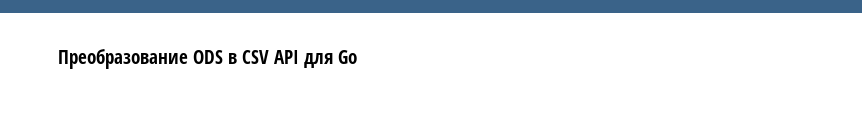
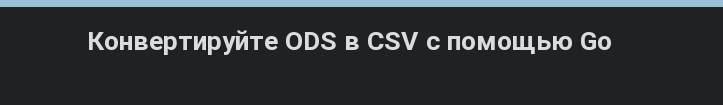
- Преобразование ODS в CSV API для Go
+ Конвертируйте ODS в CSV с помощью Go

